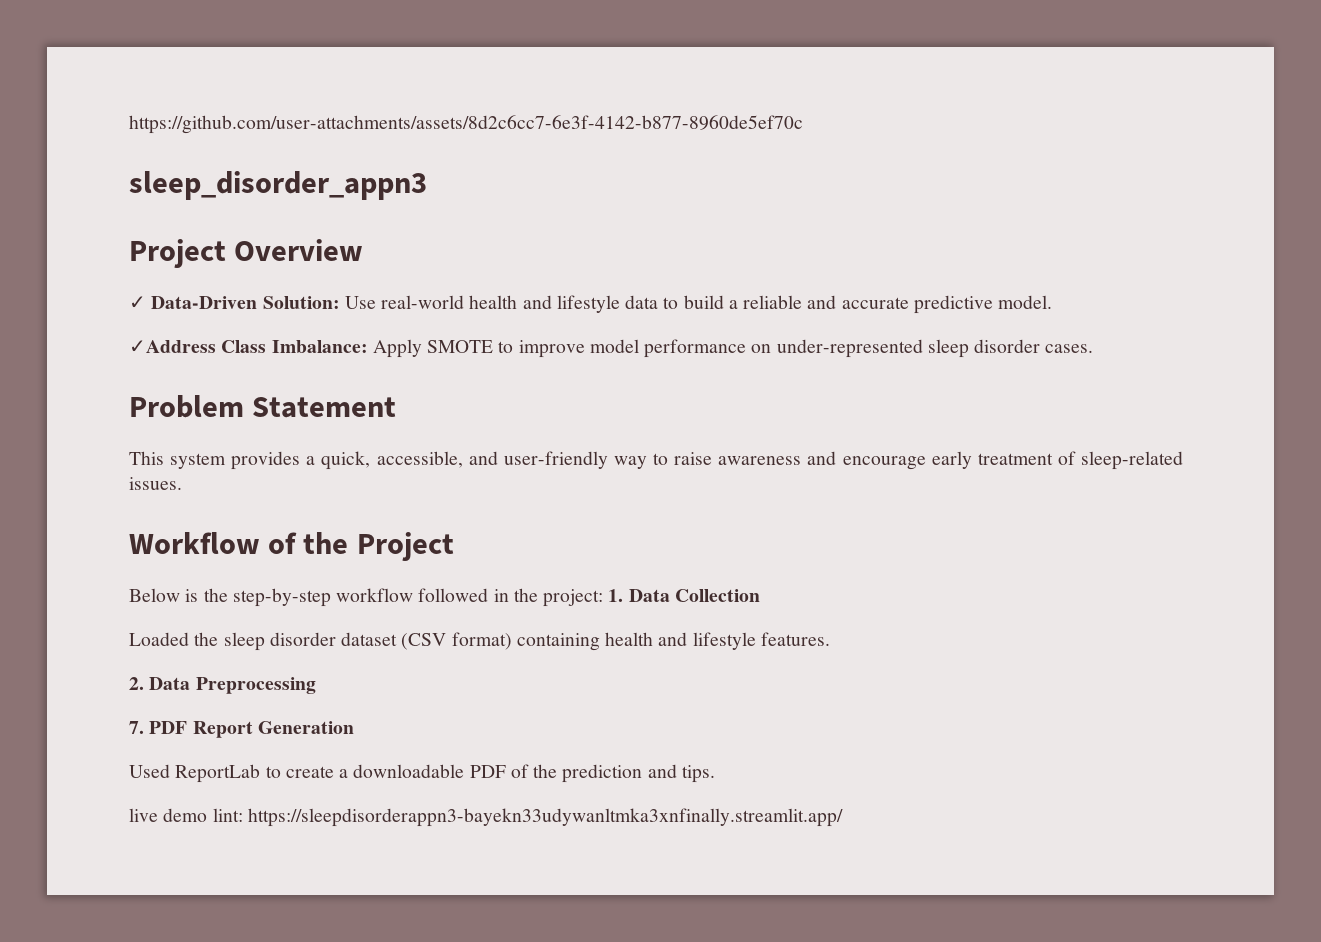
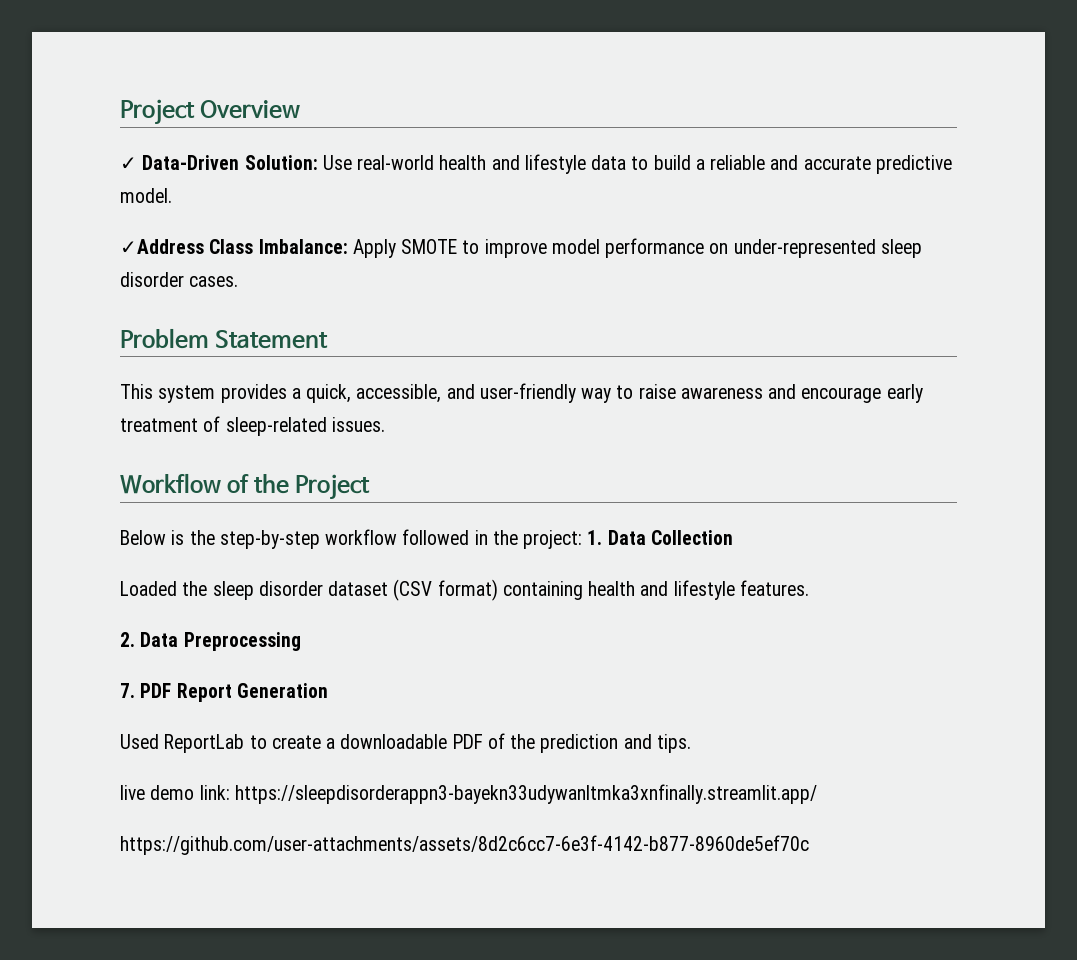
- https://github.com/user-attachments/assets/8d2c6cc7-6e3f-4142-b877-8960de5ef70c
- sleep_disorder_appn3
- live demo lint: https://sleepdisorderappn3-bayekn33udywanltmka3xnfinally.streamlit.app/
+ live demo link: https://sleepdisorderappn3-bayekn33udywanltmka3xnfinally.streamlit.app/
+ https://github.com/user-attachments/assets/8d2c6cc7-6e3f-4142-b877-8960de5ef70c

